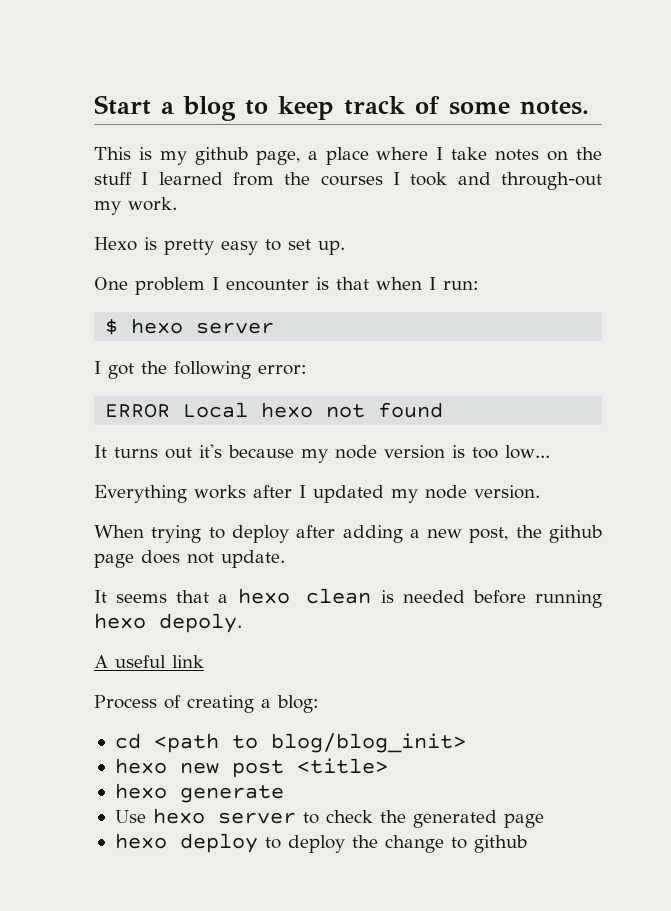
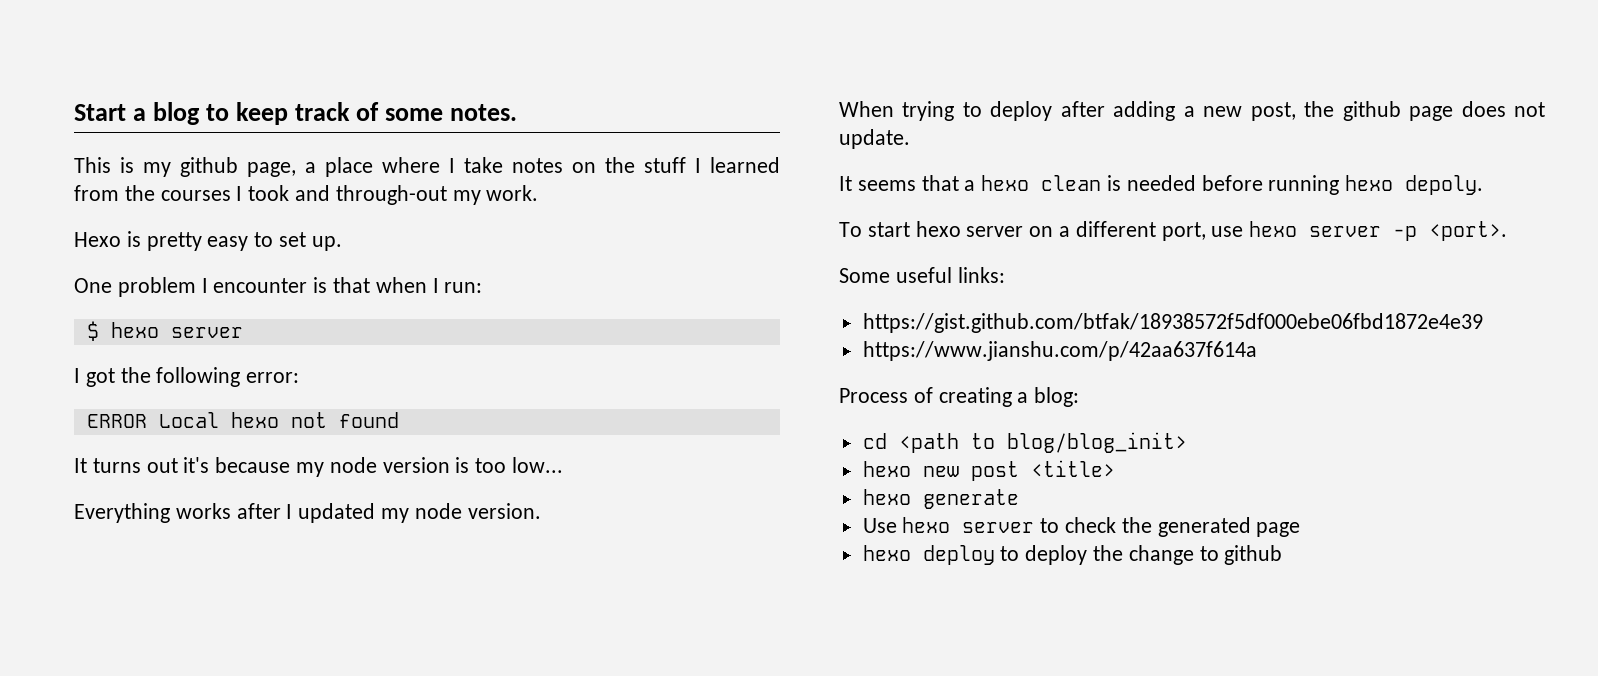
- A useful link
+ To start hexo server on a different port, use hexo server -p <port>.
+ Some useful links:
+ https://gist.github.com/btfak/18938572f5df000ebe06fbd1872e4e39
+ https://www.jianshu.com/p/42aa637f614a

